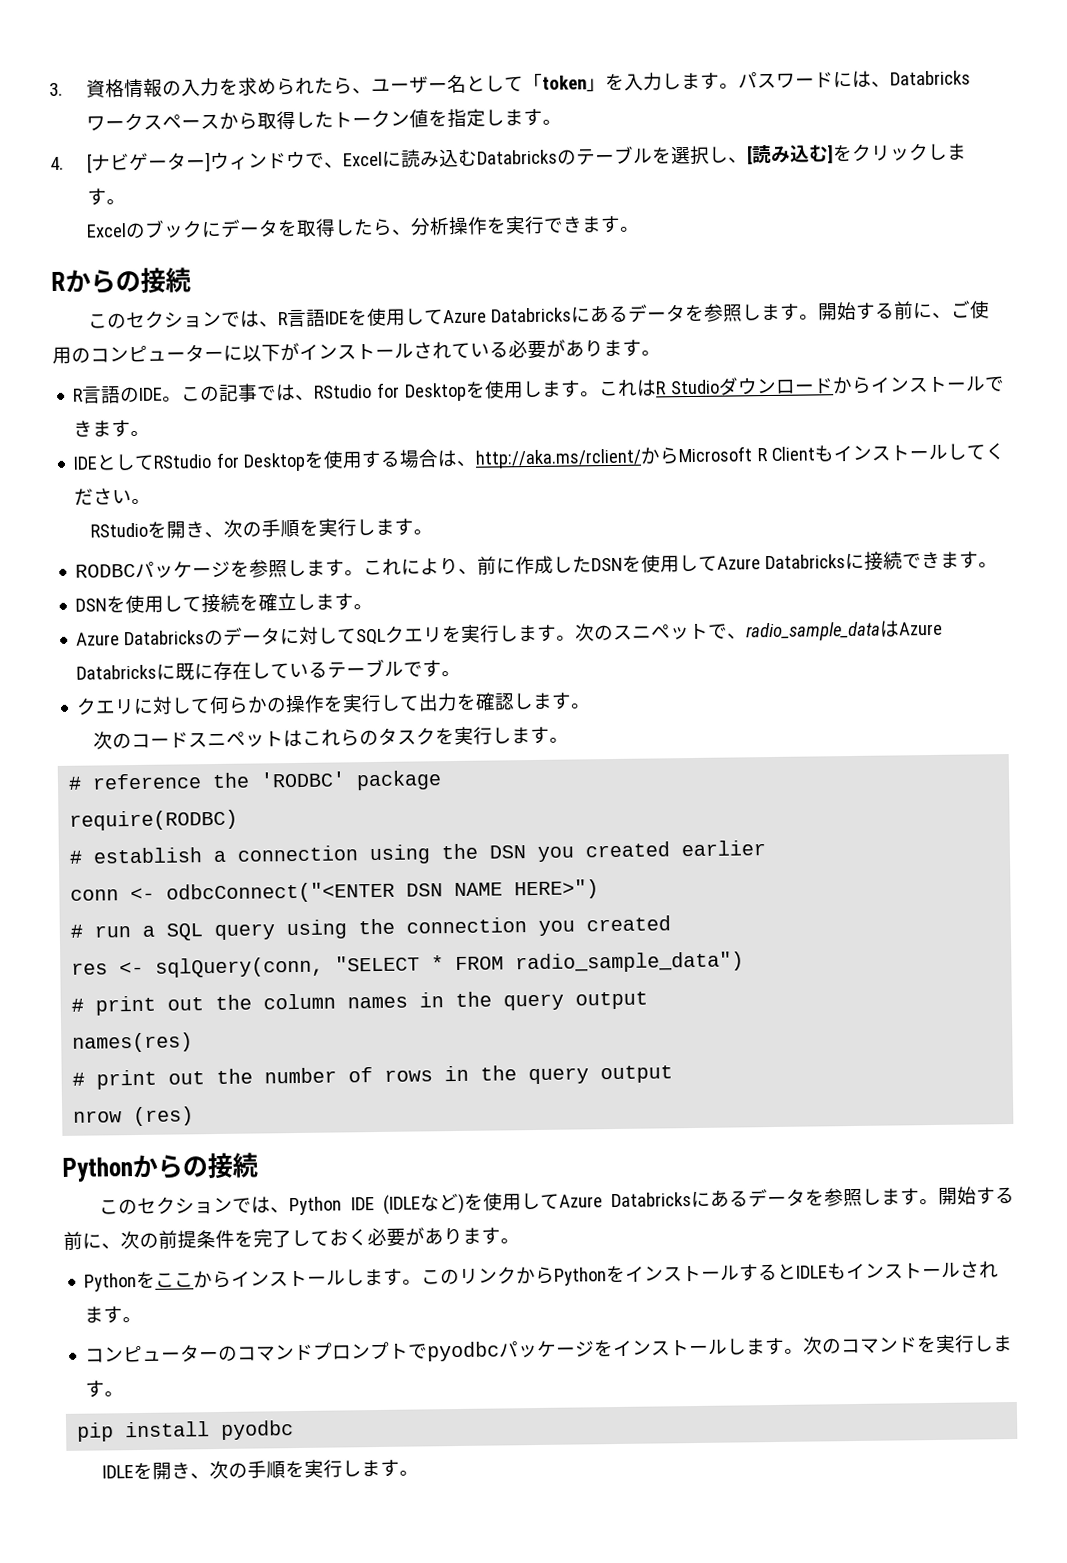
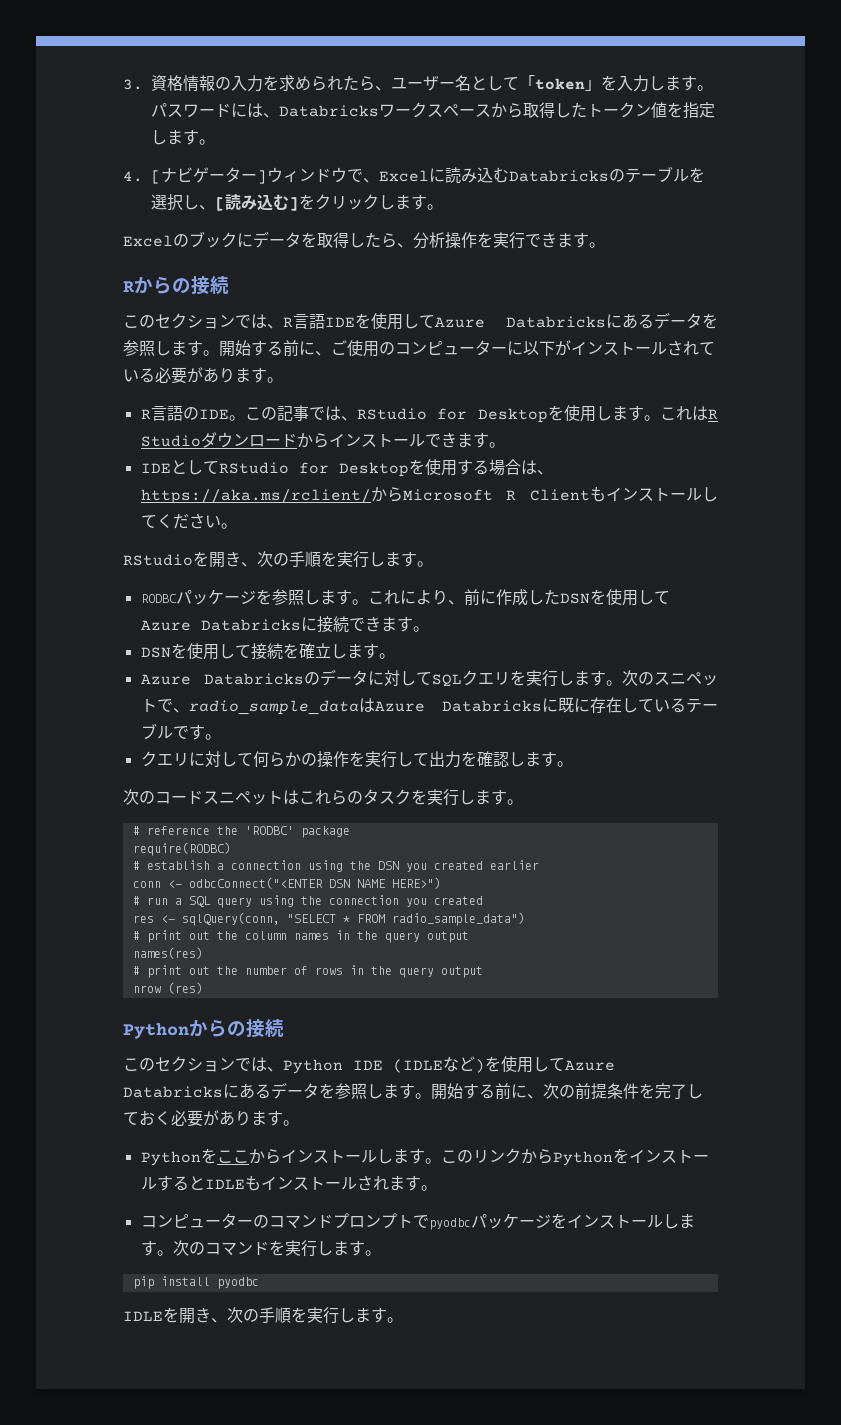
- IDEとしてRStudio for Desktopを使用する場合は、http://aka.ms/rclient/からMicrosoft R Clientもインストールしてください。
+ IDEとしてRStudio for Desktopを使用する場合は、https://aka.ms/rclient/からMicrosoft R Clientもインストールしてください。

